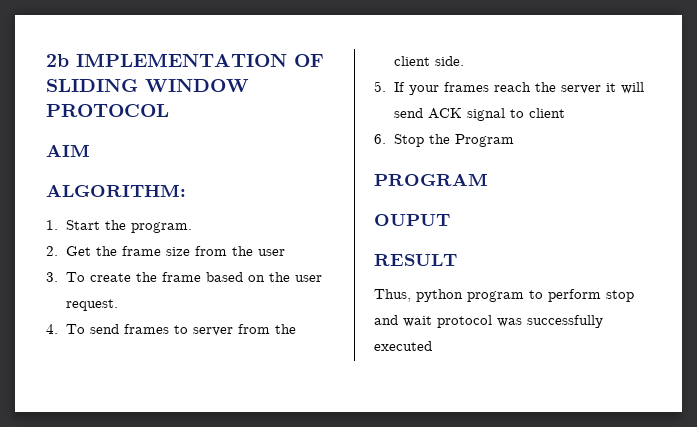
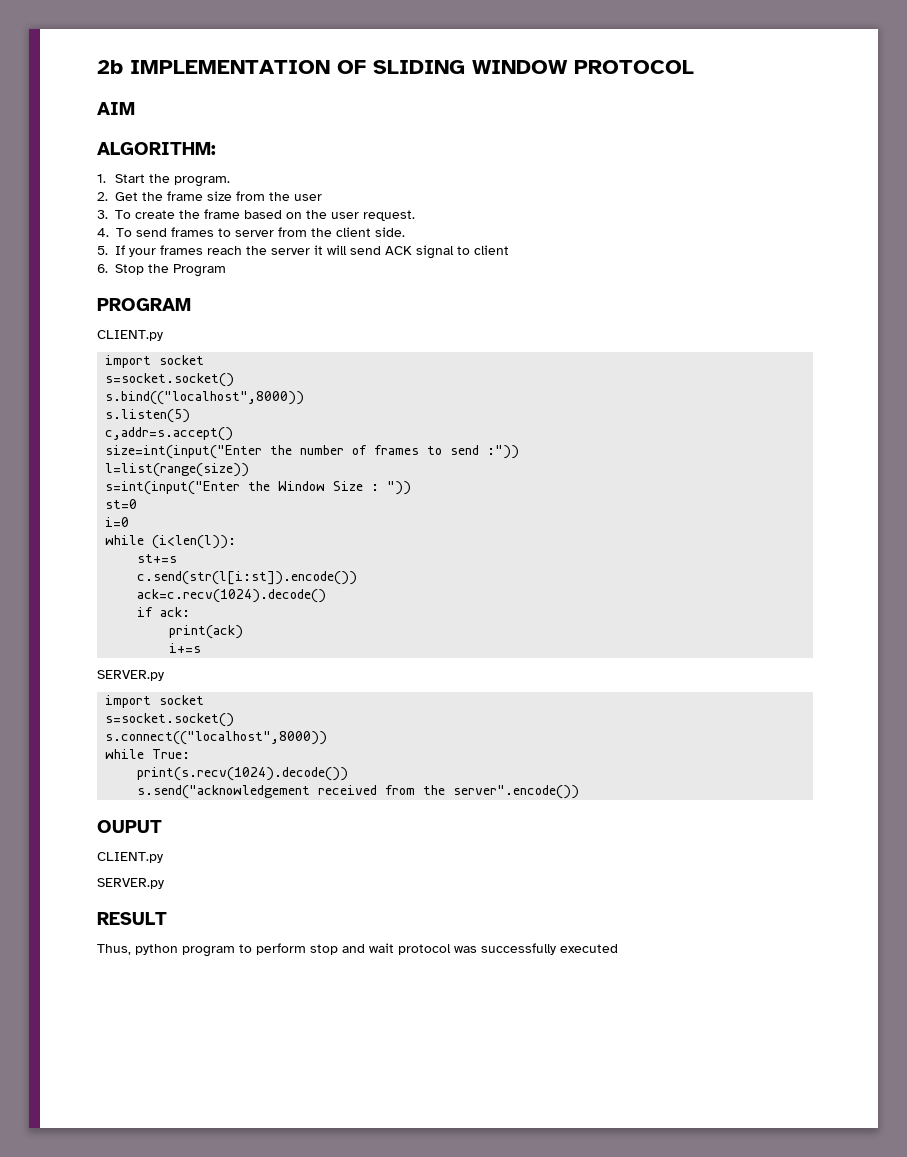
  PROGRAM
+ CLIENT.py
+ import socket
+ s=socket.socket()
+ s.bind(("localhost",8000))
+ s.listen(5)
+ c,addr=s.accept()
+ size=int(input("Enter the number of frames to send :"))
+ l=list(range(size))
+ s=int(input("Enter the Window Size : "))
+ st=0
+ i=0
+ while (i<len(l)):
+ st+=s
+ c.send(str(l[i:st]).encode())
+ ack=c.recv(1024).decode()
+ if ack:
+ print(ack)
+ i+=s
+ SERVER.py
+ import socket
+ s=socket.socket()
+ s.connect(("localhost",8000))
+ while True:
+ print(s.recv(1024).decode())
+ s.send("acknowledgement received from the server".encode())
  OUPUT
+ CLIENT.py
+ SERVER.py

